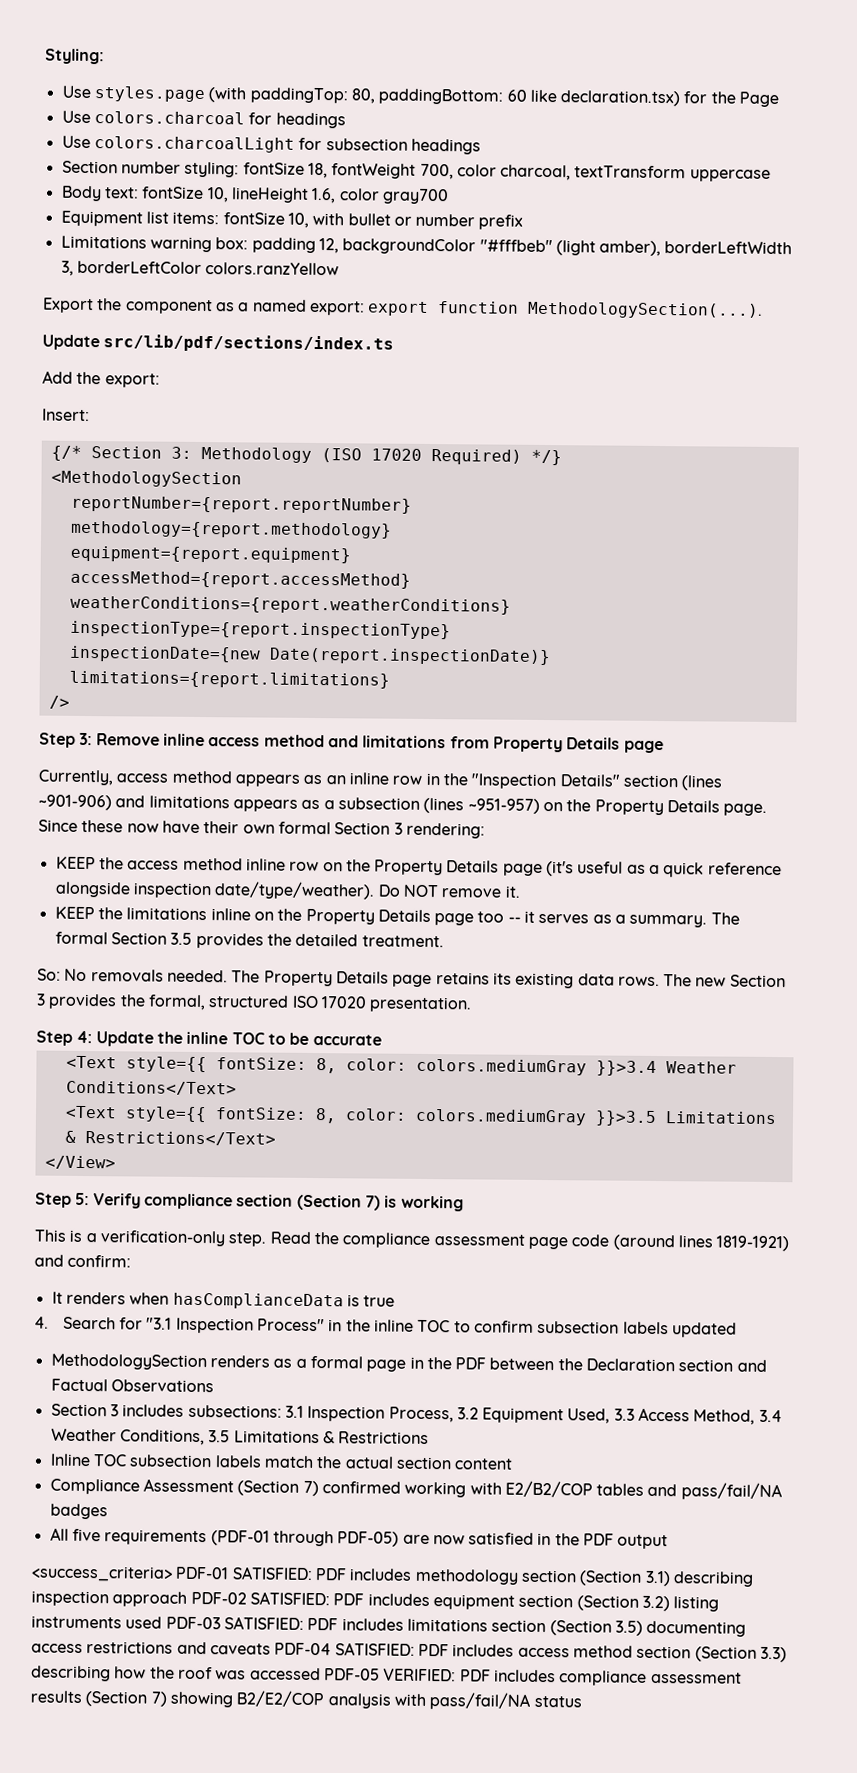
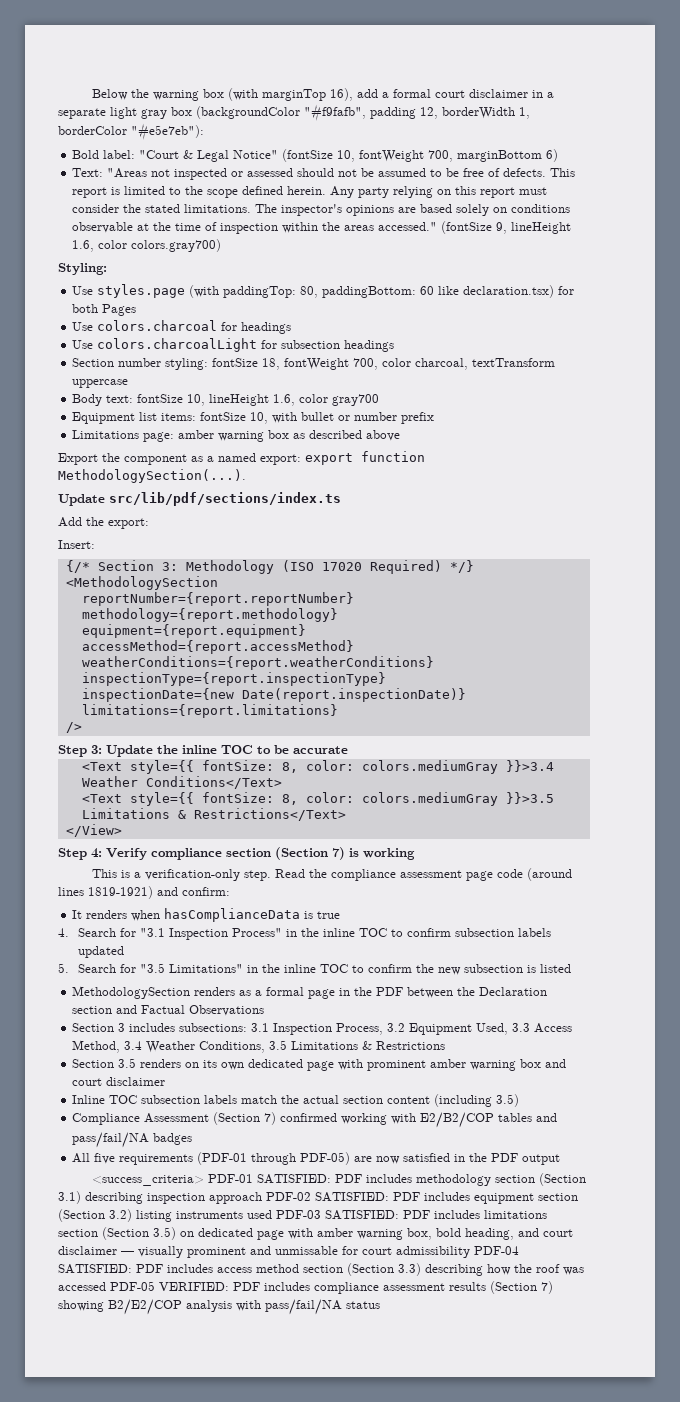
+ Below the warning box (with marginTop 16), add a formal court disclaimer in a separate light gray box (backgroundColor "#f9fafb", padding 12, borderWidth 1, borderColor "#e5e7eb"):
+ Bold label: "Court & Legal Notice" (fontSize 10, fontWeight 700, marginBottom 6)
+ Text: "Areas not inspected or assessed should not be assumed to be free of defects. This report is limited to the scope defined herein. Any party relying on this report must consider the stated limitations. The inspector's opinions are based solely on conditions observable at the time of inspection within the areas accessed." (fontSize 9, lineHeight 1.6, color colors.gray700)
- Use styles.page (with paddingTop: 80, paddingBottom: 60 like declaration.tsx) for the Page
+ Use styles.page (with paddingTop: 80, paddingBottom: 60 like declaration.tsx) for both Pages
- Limitations warning box: padding 12, backgroundColor "#fffbeb" (light amber), borderLeftWidth 3, borderLeftColor colors.ranzYellow
+ Limitations page: amber warning box as described above
- Step 3: Remove inline access method and limitations from Property Details page
- Currently, access method appears as an inline row in the "Inspection Details" section (lines ~901-906) and limitations appears as a subsection (lines ~951-957) on the Property Details page. Since these now have their own formal Section 3 rendering:
- KEEP the access method inline row on the Property Details page (it's useful as a quick reference alongside inspection date/type/weather). Do NOT remove it.
- KEEP the limitations inline on the Property Details page too -- it serves as a summary. The formal Section 3.5 provides the detailed treatment.
- So: No removals needed. The Property Details page retains its existing data rows. The new Section 3 provides the formal, structured ISO 17020 presentation.
- Step 4: Update the inline TOC to be accurate
+ Step 3: Update the inline TOC to be accurate
- Step 5: Verify compliance section (Section 7) is working
+ Step 4: Verify compliance section (Section 7) is working
+ 5. Search for "3.5 Limitations" in the inline TOC to confirm the new subsection is listed
+ Section 3.5 renders on its own dedicated page with prominent amber warning box and court disclaimer
- Inline TOC subsection labels match the actual section content
+ Inline TOC subsection labels match the actual section content (including 3.5)
- PDF includes limitations section (Section 3.5) documenting access restrictions and caveats PDF-04 SATISFIED:
+ PDF includes limitations section (Section 3.5) on dedicated page with amber warning box, bold heading, and court disclaimer — visually prominent and unmissable for court admissibility PDF-04 SATISFIED:

